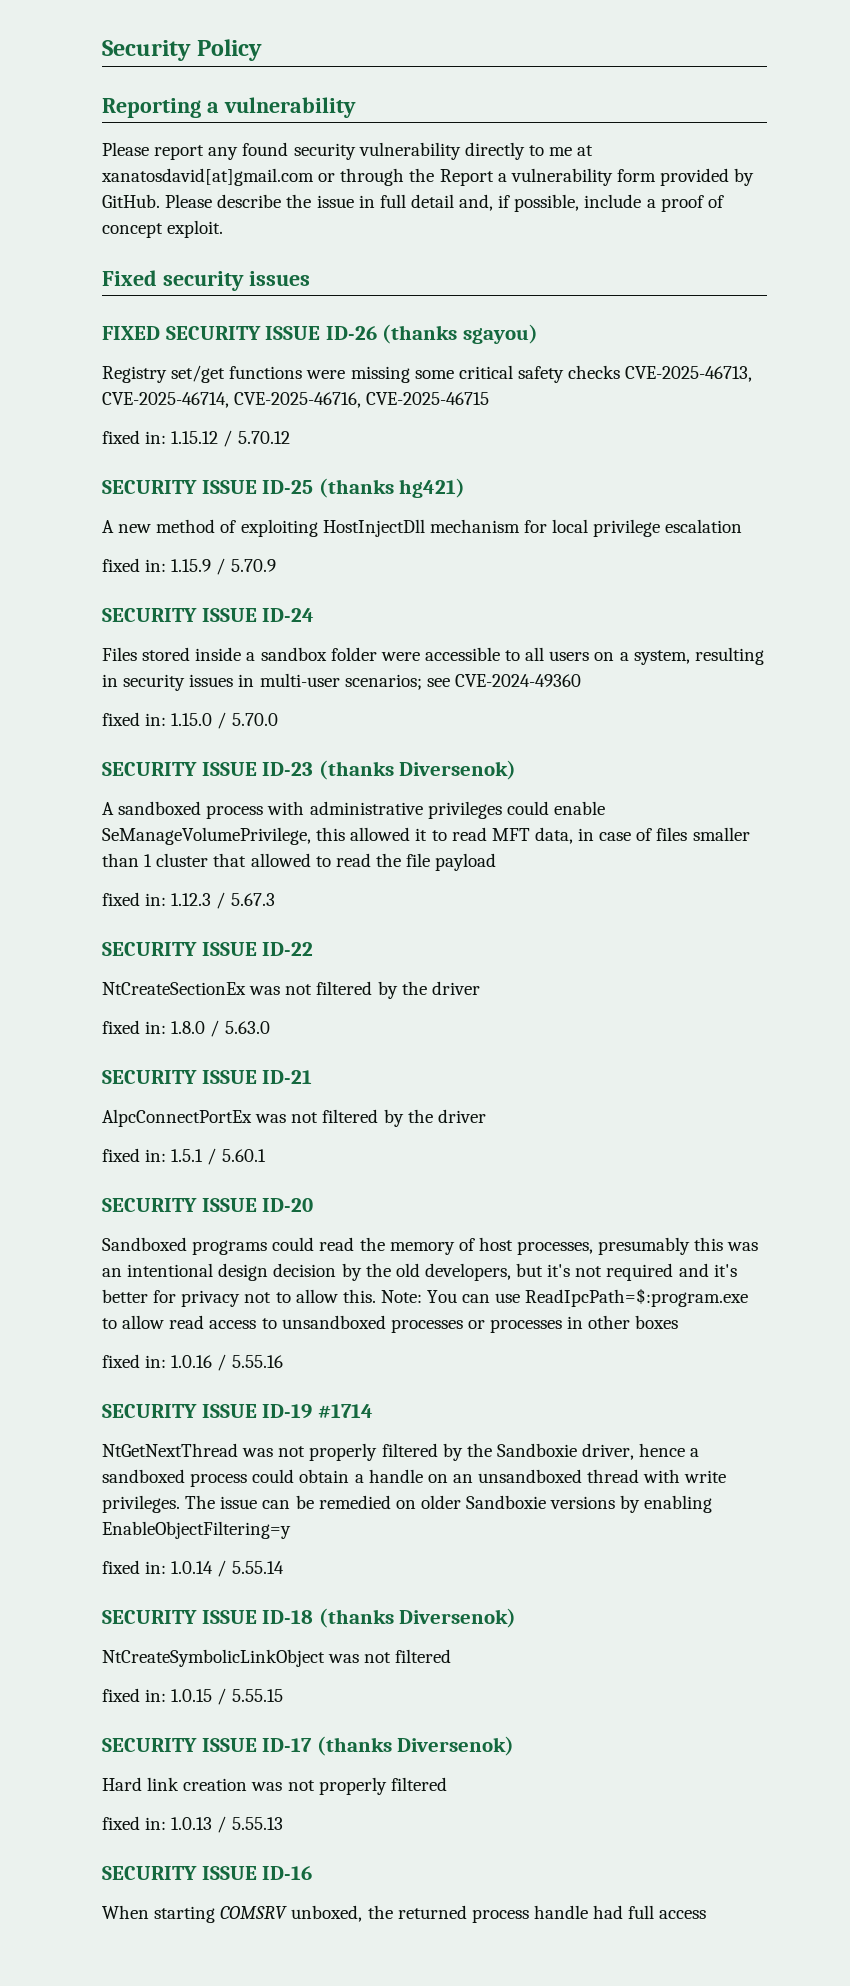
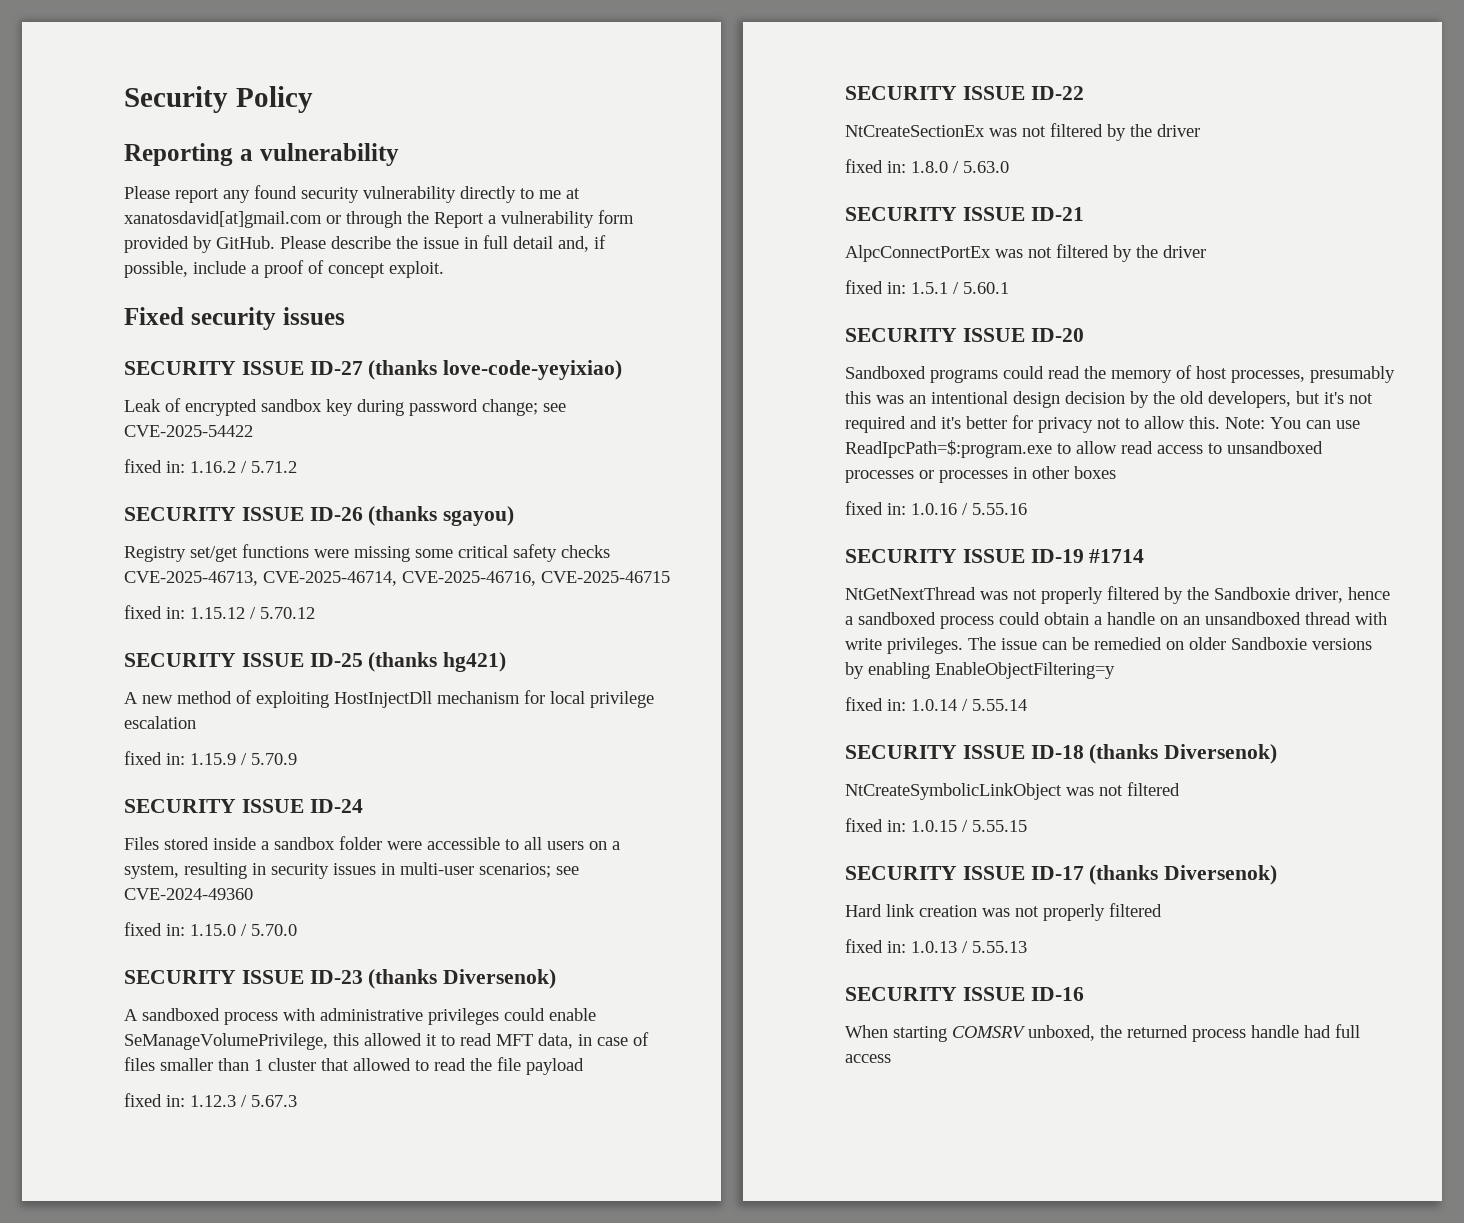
- FIXED SECURITY ISSUE ID-26 (thanks sgayou)
+ SECURITY ISSUE ID-27 (thanks love-code-yeyixiao)
+ Leak of encrypted sandbox key during password change; see CVE-2025-54422
+ fixed in: 1.16.2 / 5.71.2
+ SECURITY ISSUE ID-26 (thanks sgayou)

